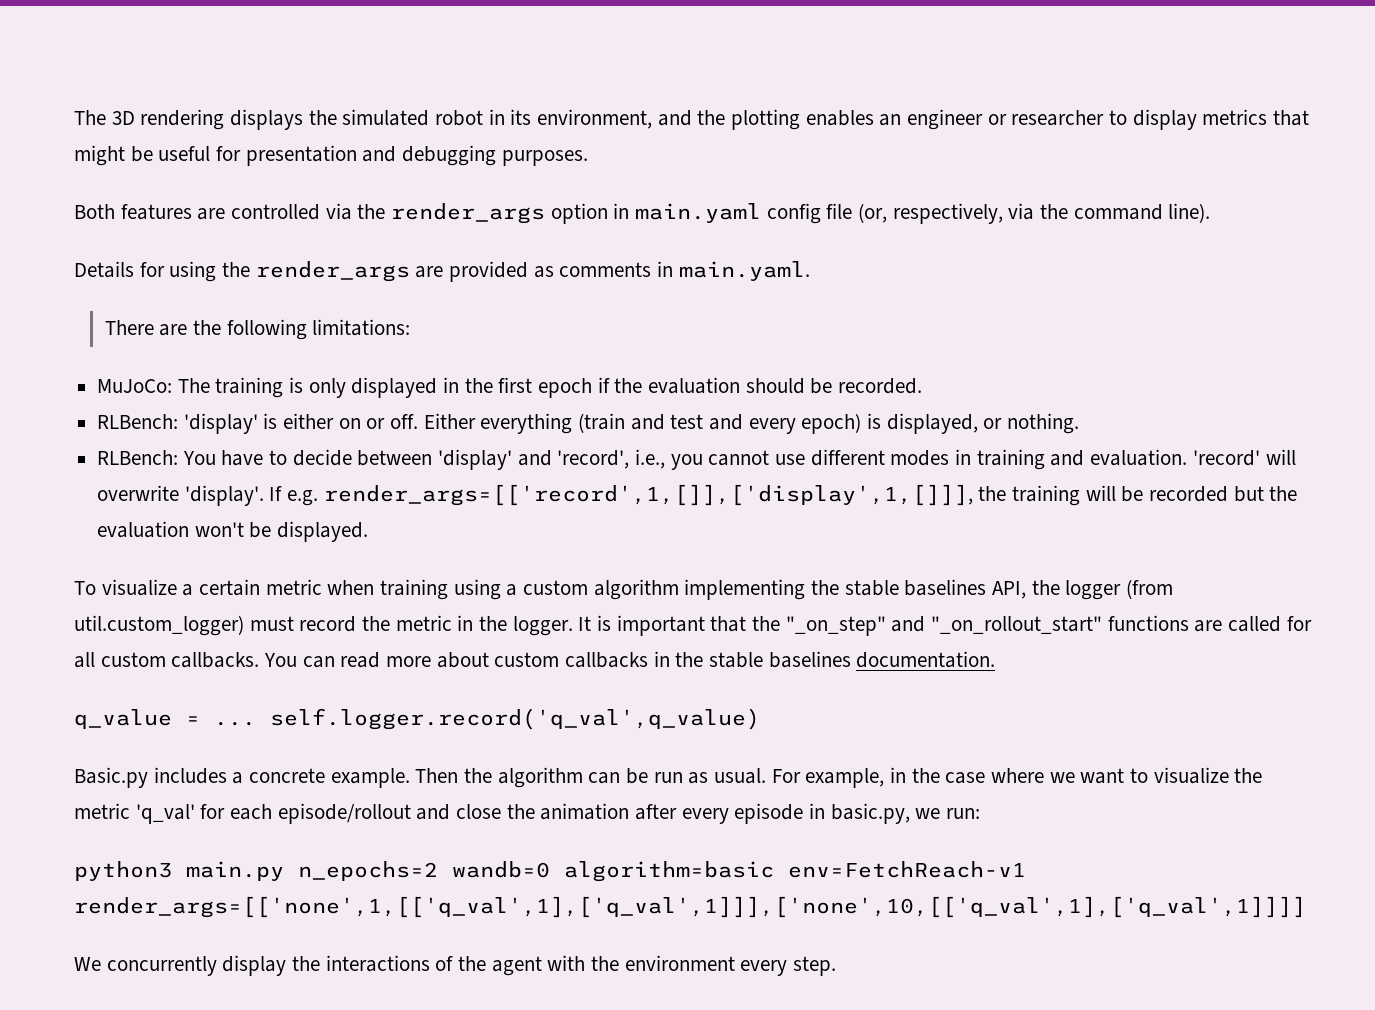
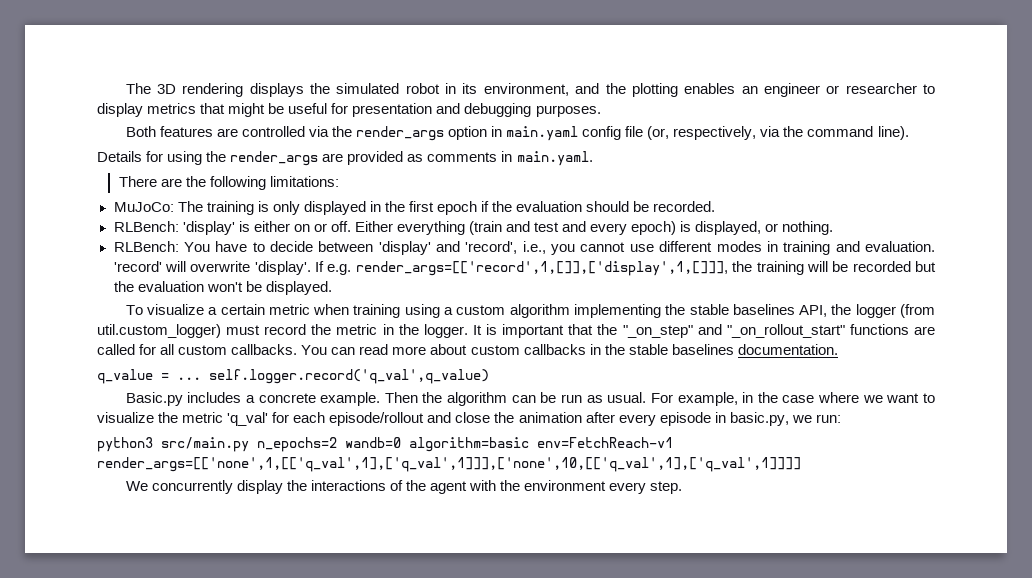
- python3 main.py n_epochs=2 wandb=0 algorithm=basic env=FetchReach-v1 render_args=[['none',1,[['q_val',1],['q_val',1]]],['none',10,[['q_val',1],['q_val',1]]]]
+ python3 src/main.py n_epochs=2 wandb=0 algorithm=basic env=FetchReach-v1 render_args=[['none',1,[['q_val',1],['q_val',1]]],['none',10,[['q_val',1],['q_val',1]]]]

